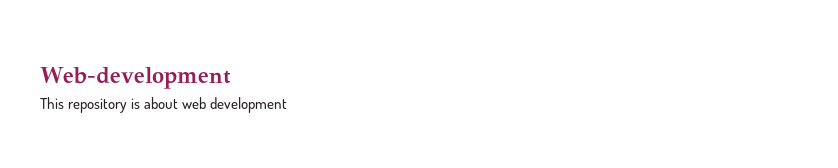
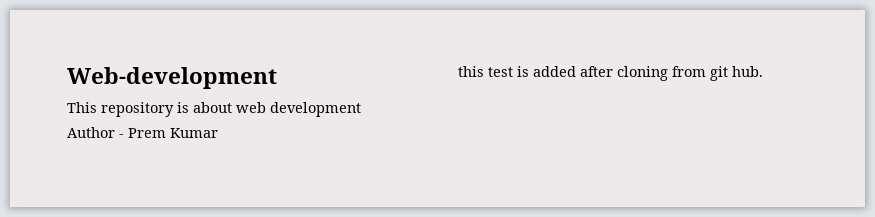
+ Author - Prem Kumar
+ this test is added after cloning from git hub.

